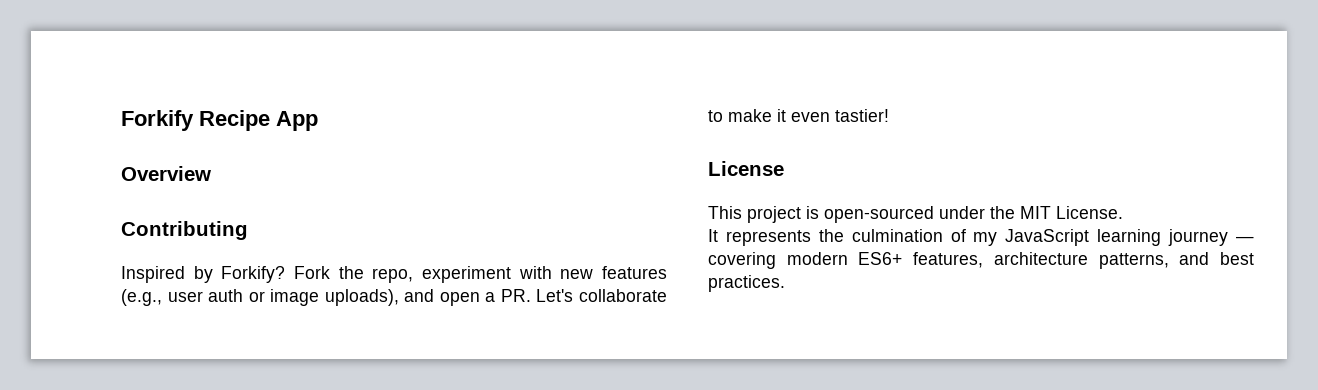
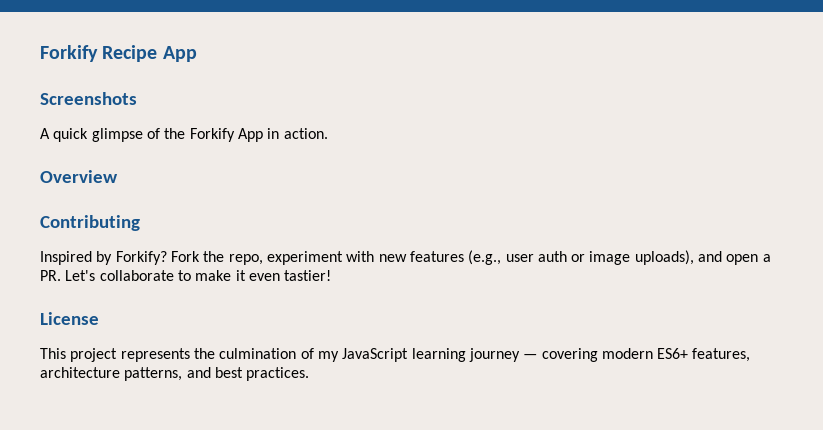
+ Screenshots
+ A quick glimpse of the Forkify App in action.
- This project is open-sourced under the MIT License.
- It represents the culmination of my JavaScript learning journey — covering modern ES6+ features, architecture patterns, and best practices.
+ This project represents the culmination of my JavaScript learning journey — covering modern ES6+ features, architecture patterns, and best practices.

